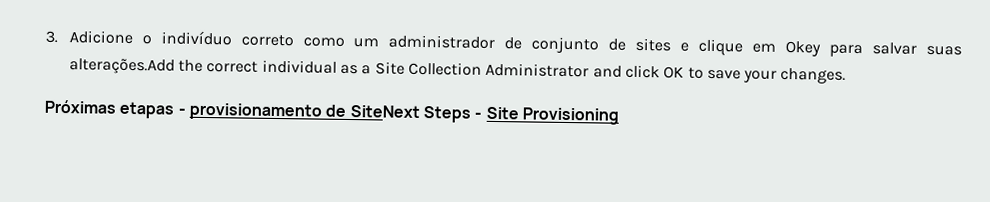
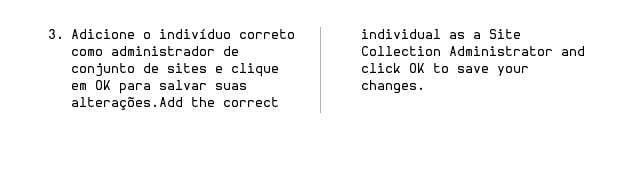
- 3. Adicione o indivíduo correto como um administrador de conjunto de sites e clique em Okey para salvar suas alterações.Add the correct individual as a Site Collection Administrator and click OK to save your changes.
+ 3. Adicione o indivíduo correto como administrador de conjunto de sites e clique em OK para salvar suas alterações.Add the correct individual as a Site Collection Administrator and click OK to save your changes.
- Próximas etapas - provisionamento de SiteNext Steps - Site Provisioning

